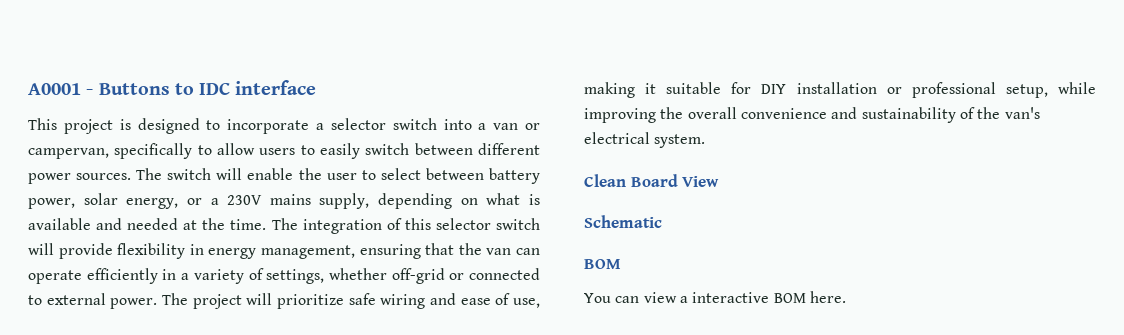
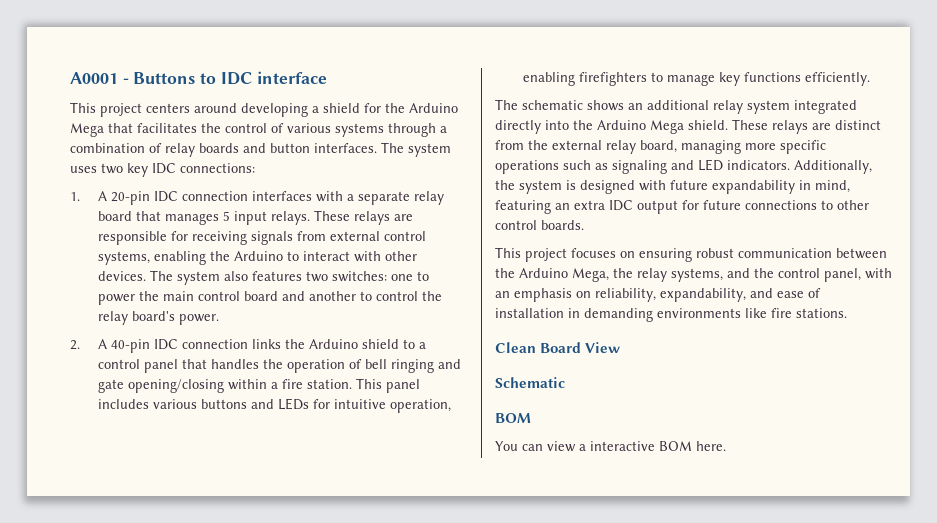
- This project is designed to incorporate a selector switch into a van or campervan, specifically to allow users to easily switch between different power sources. The switch will enable the user to select between battery power, solar energy, or a 230V mains supply, depending on what is available and needed at the time. The integration of this selector switch will provide flexibility in energy management, ensuring that the van can operate efficiently in a variety of settings, whether off-grid or connected to external power. The project will prioritize safe wiring and ease of use, making it suitable for DIY installation or professional setup, while improving the overall convenience and sustainability of the van's electrical system.
+ This project centers around developing a shield for the Arduino Mega that facilitates the control of various systems through a combination of relay boards and button interfaces. The system uses two key IDC connections:
+ 1. A 20-pin IDC connection interfaces with a separate relay board that manages 5 input relays. These relays are responsible for receiving signals from external control systems, enabling the Arduino to interact with other devices. The system also features two switches: one to power the main control board and another to control the relay board's power.
+ 2. A 40-pin IDC connection links the Arduino shield to a control panel that handles the operation of bell ringing and gate opening/closing within a fire station. This panel includes various buttons and LEDs for intuitive operation, enabling firefighters to manage key functions efficiently.
+ The schematic shows an additional relay system integrated directly into the Arduino Mega shield. These relays are distinct from the external relay board, managing more specific operations such as signaling and LED indicators. Additionally, the system is designed with future expandability in mind, featuring an extra IDC output for future connections to other control boards.
+ This project focuses on ensuring robust communication between the Arduino Mega, the relay systems, and the control panel, with an emphasis on reliability, expandability, and ease of installation in demanding environments like fire stations.

